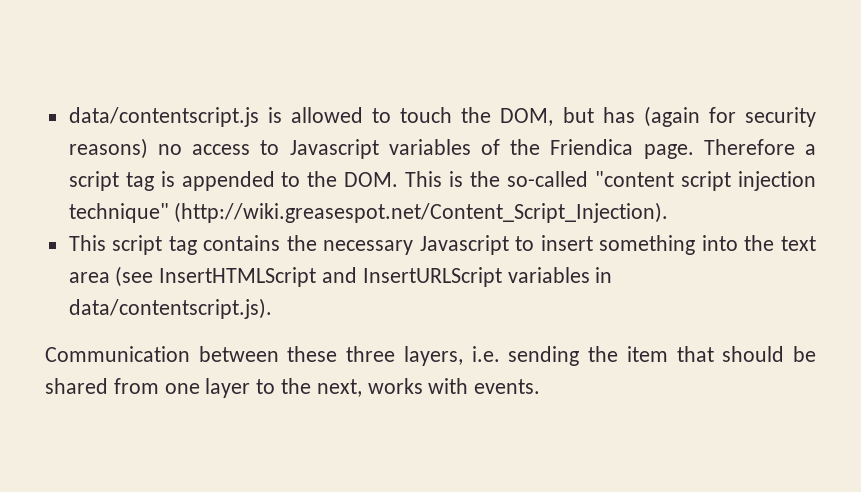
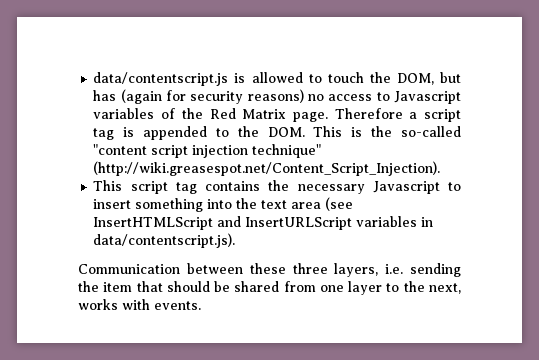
- data/contentscript.js is allowed to touch the DOM, but has (again for security reasons) no access to Javascript variables of the Friendica page.
+ data/contentscript.js is allowed to touch the DOM, but has (again for security reasons) no access to Javascript variables of the Red Matrix page.

